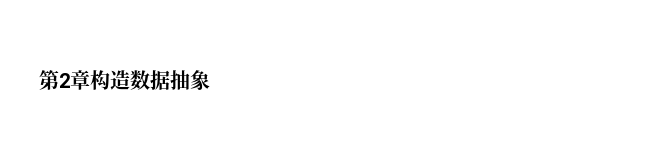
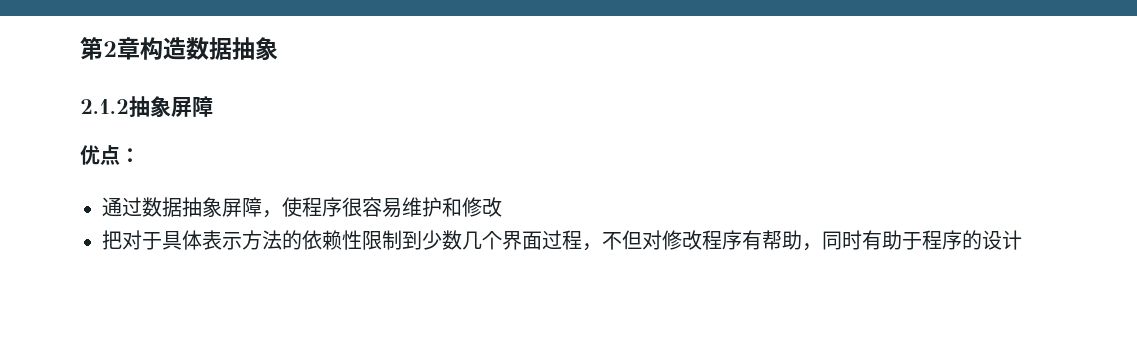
+ 2.1.2抽象屏障
+ 优点：
+ 通过数据抽象屏障，使程序很容易维护和修改
+ 把对于具体表示方法的依赖性限制到少数几个界面过程，不但对修改程序有帮助，同时有助于程序的设计

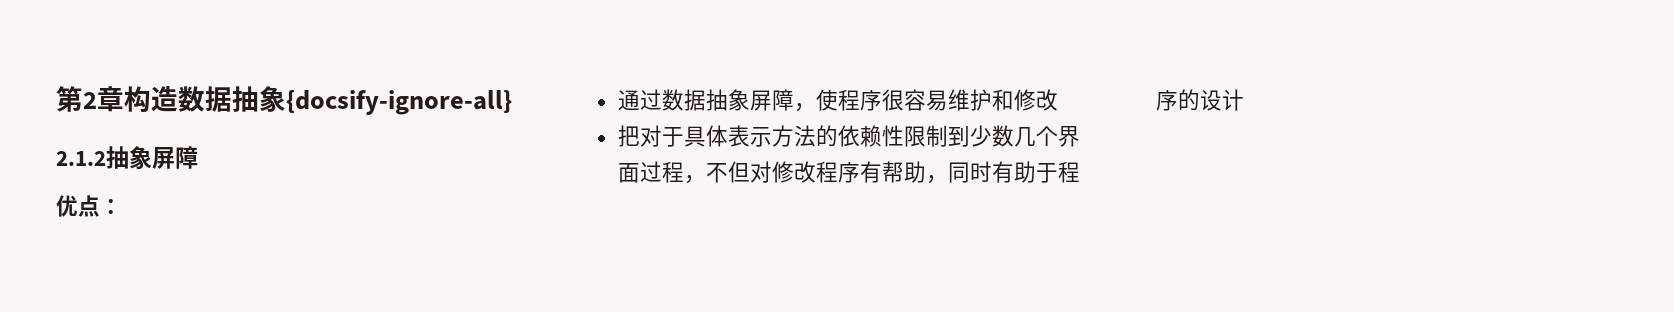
- 第2章构造数据抽象
+ 第2章构造数据抽象{docsify-ignore-all}

